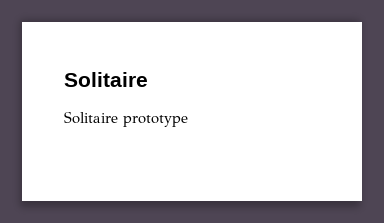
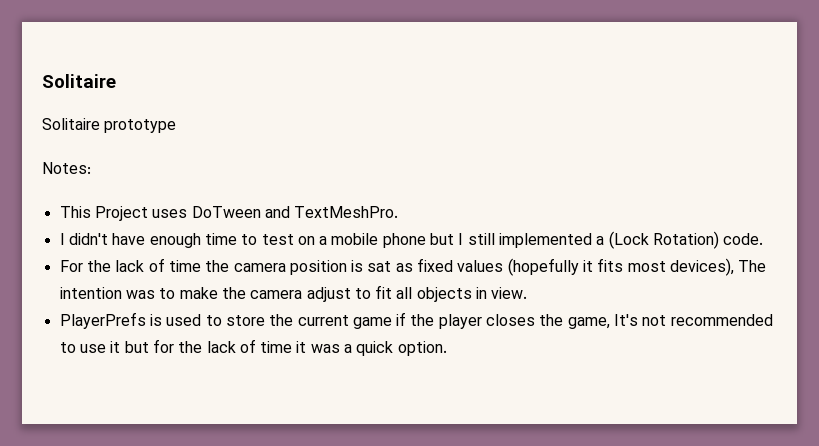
+ Notes:
+ This Project uses DoTween and TextMeshPro.
+ I didn't have enough time to test on a mobile phone but I still implemented a (Lock Rotation) code.
+ For the lack of time the camera position is sat as fixed values (hopefully it fits most devices), The intention was to make the camera adjust to fit all objects in view.
+ PlayerPrefs is used to store the current game if the player closes the game, It's not recommended to use it but for the lack of time it was a quick option.

